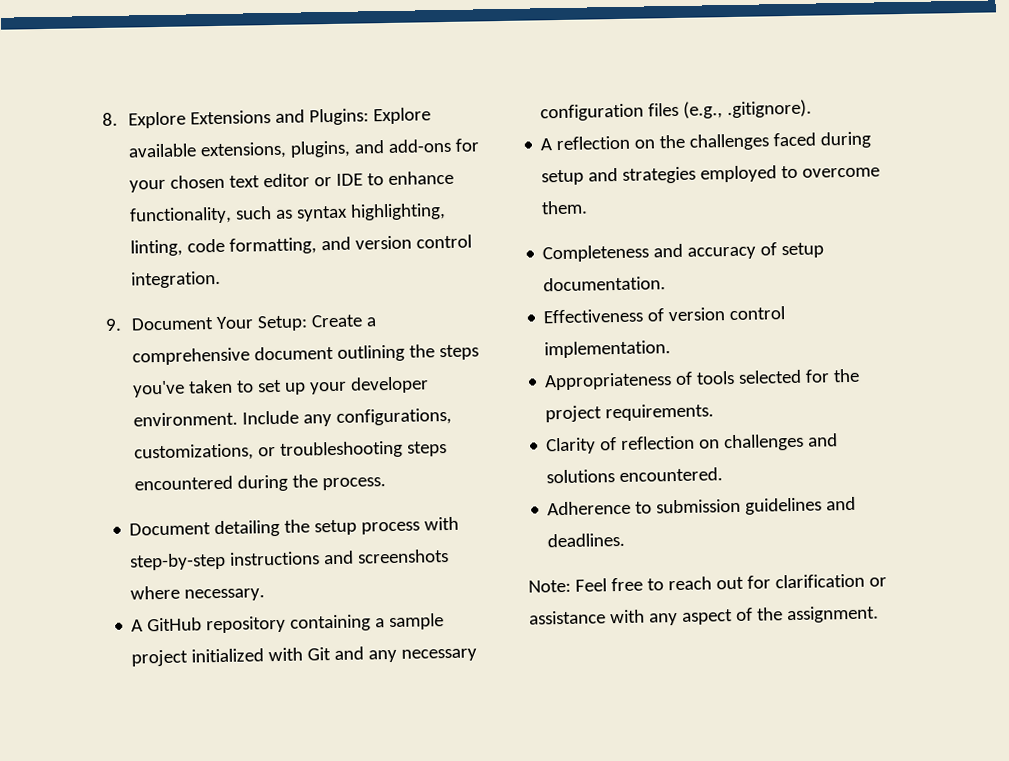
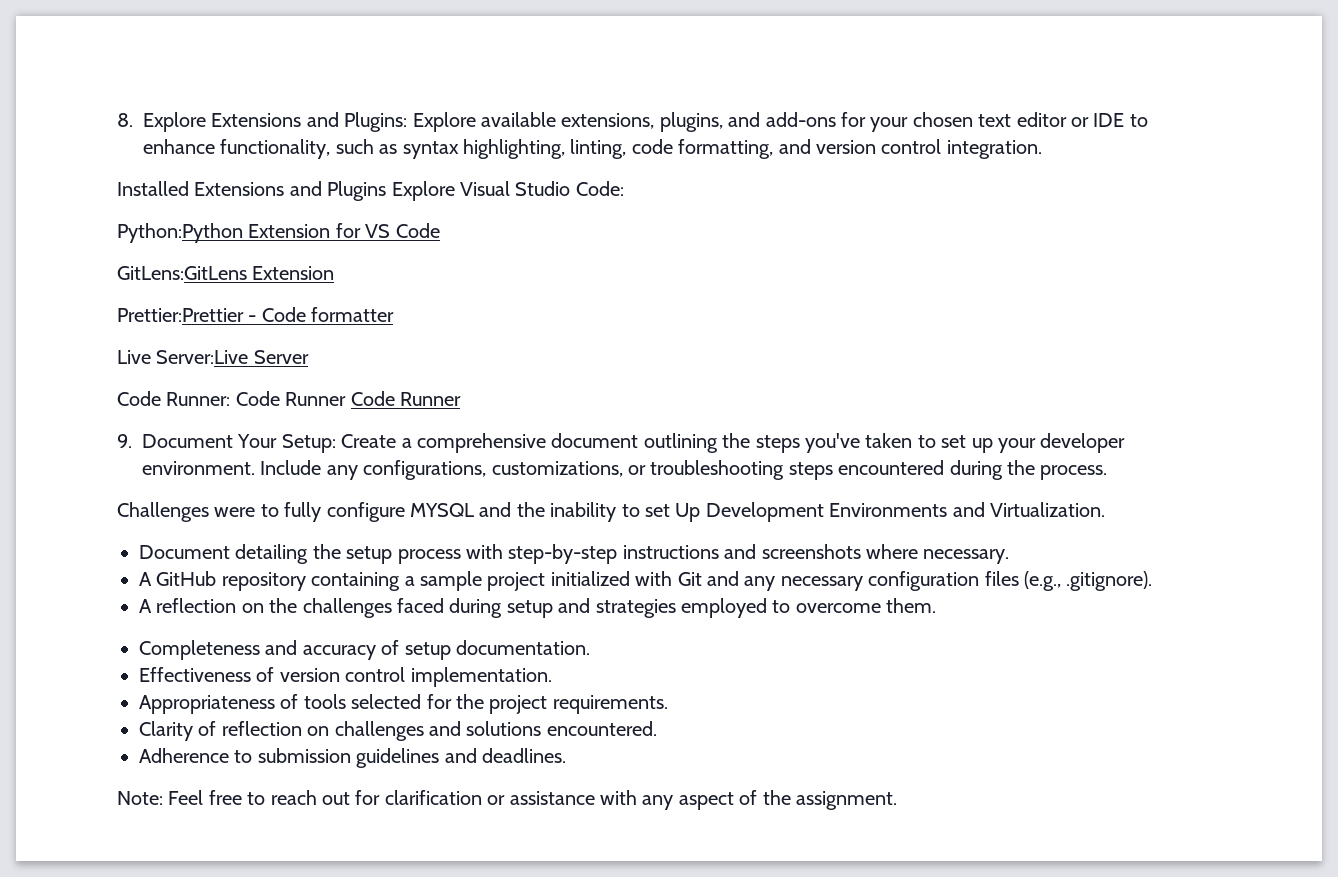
+ Installed Extensions and Plugins Explore Visual Studio Code:
+ Python:Python Extension for VS Code
+ GitLens:GitLens Extension
+ Prettier:Prettier - Code formatter
+ Live Server:Live Server
+ Code Runner: Code Runner Code Runner
+ Challenges were to fully configure MYSQL and the inability to set Up Development Environments and Virtualization.

